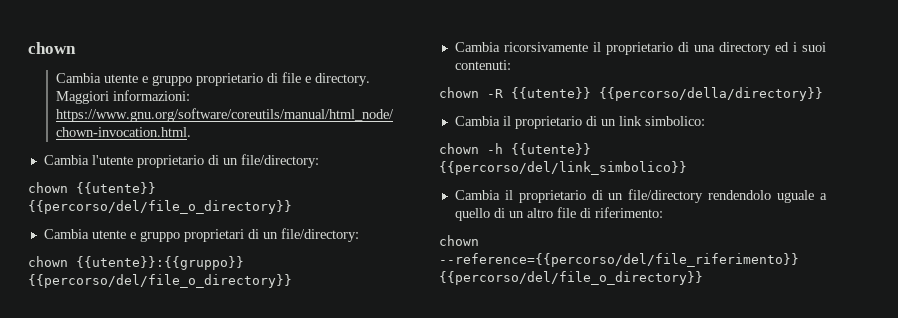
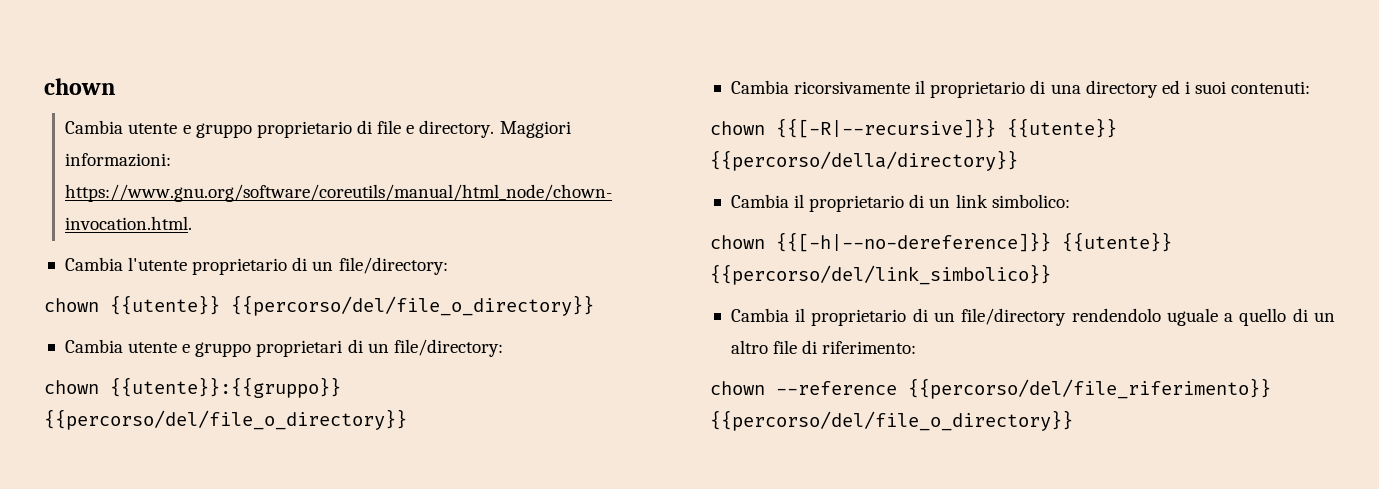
- chown -R {{utente}} {{percorso/della/directory}}
+ chown {{[-R|--recursive]}} {{utente}} {{percorso/della/directory}}
- chown -h {{utente}} {{percorso/del/link_simbolico}}
+ chown {{[-h|--no-dereference]}} {{utente}} {{percorso/del/link_simbolico}}
- chown --reference={{percorso/del/file_riferimento}} {{percorso/del/file_o_directory}}
+ chown --reference {{percorso/del/file_riferimento}} {{percorso/del/file_o_directory}}

